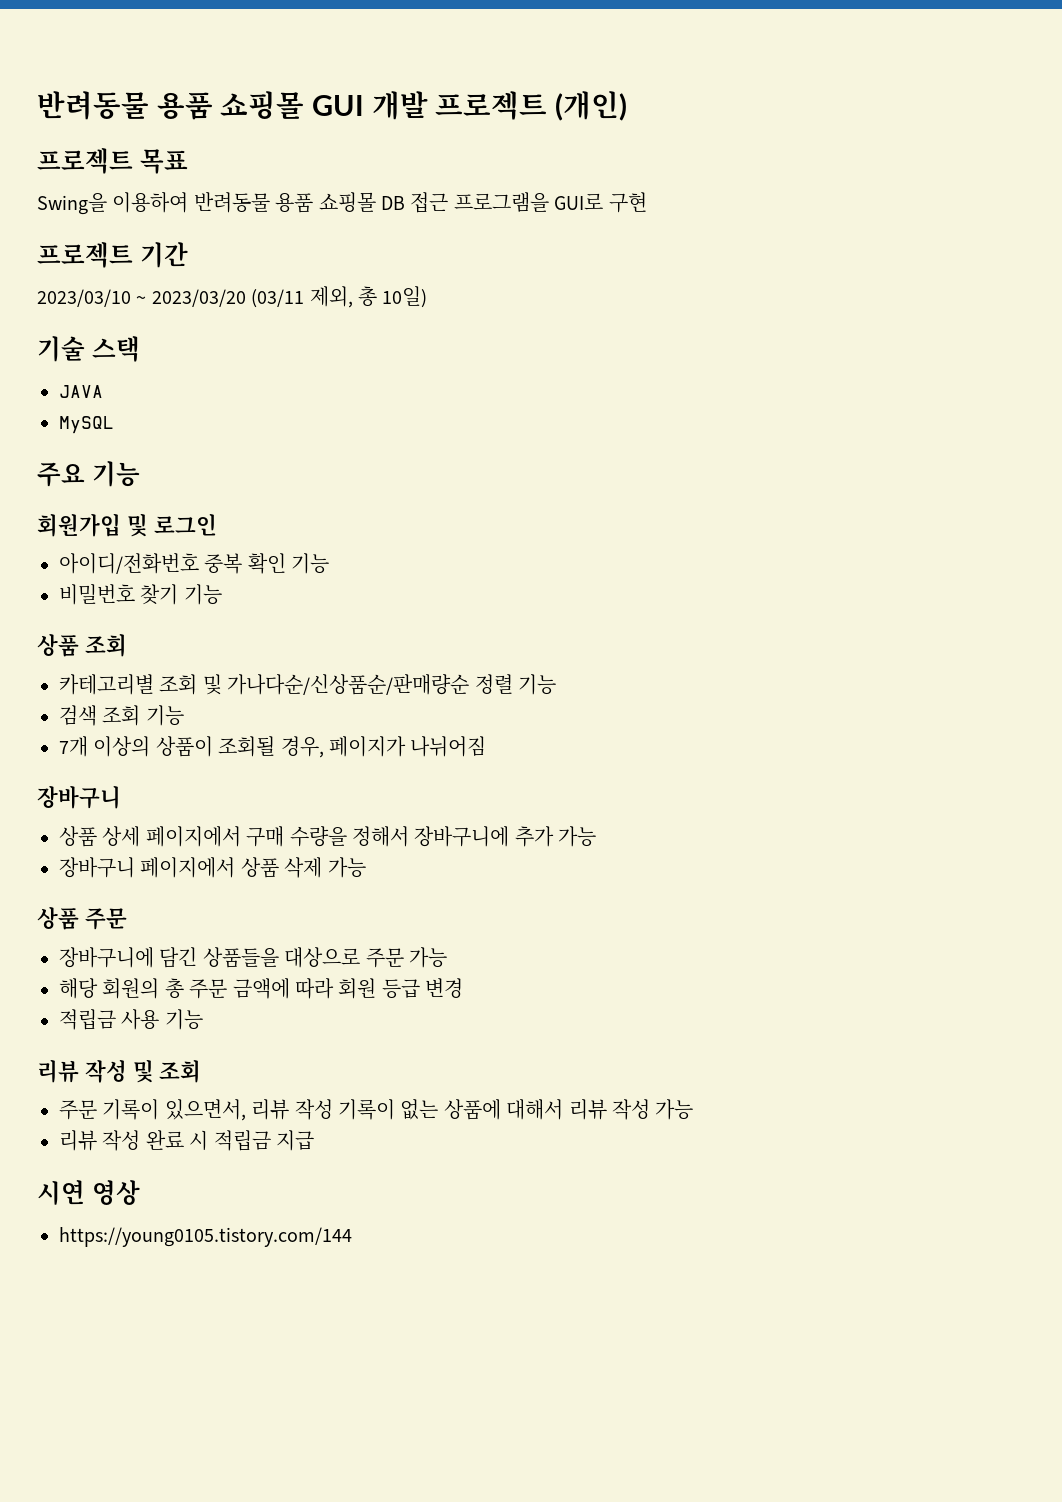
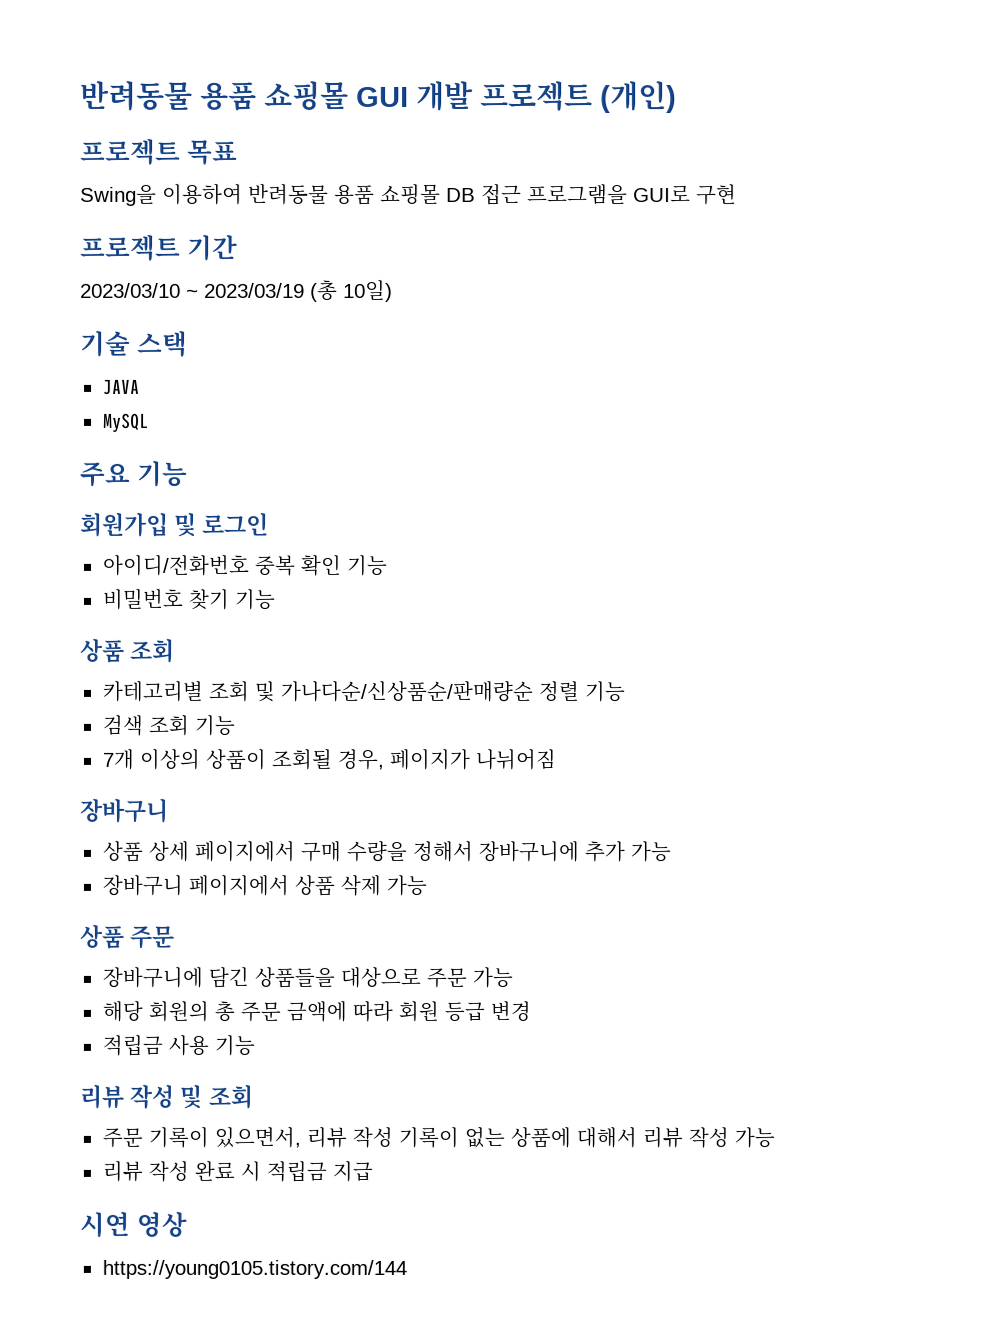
- 2023/03/10 ~ 2023/03/20 (03/11 제외, 총 10일)
+ 2023/03/10 ~ 2023/03/19 (총 10일)

